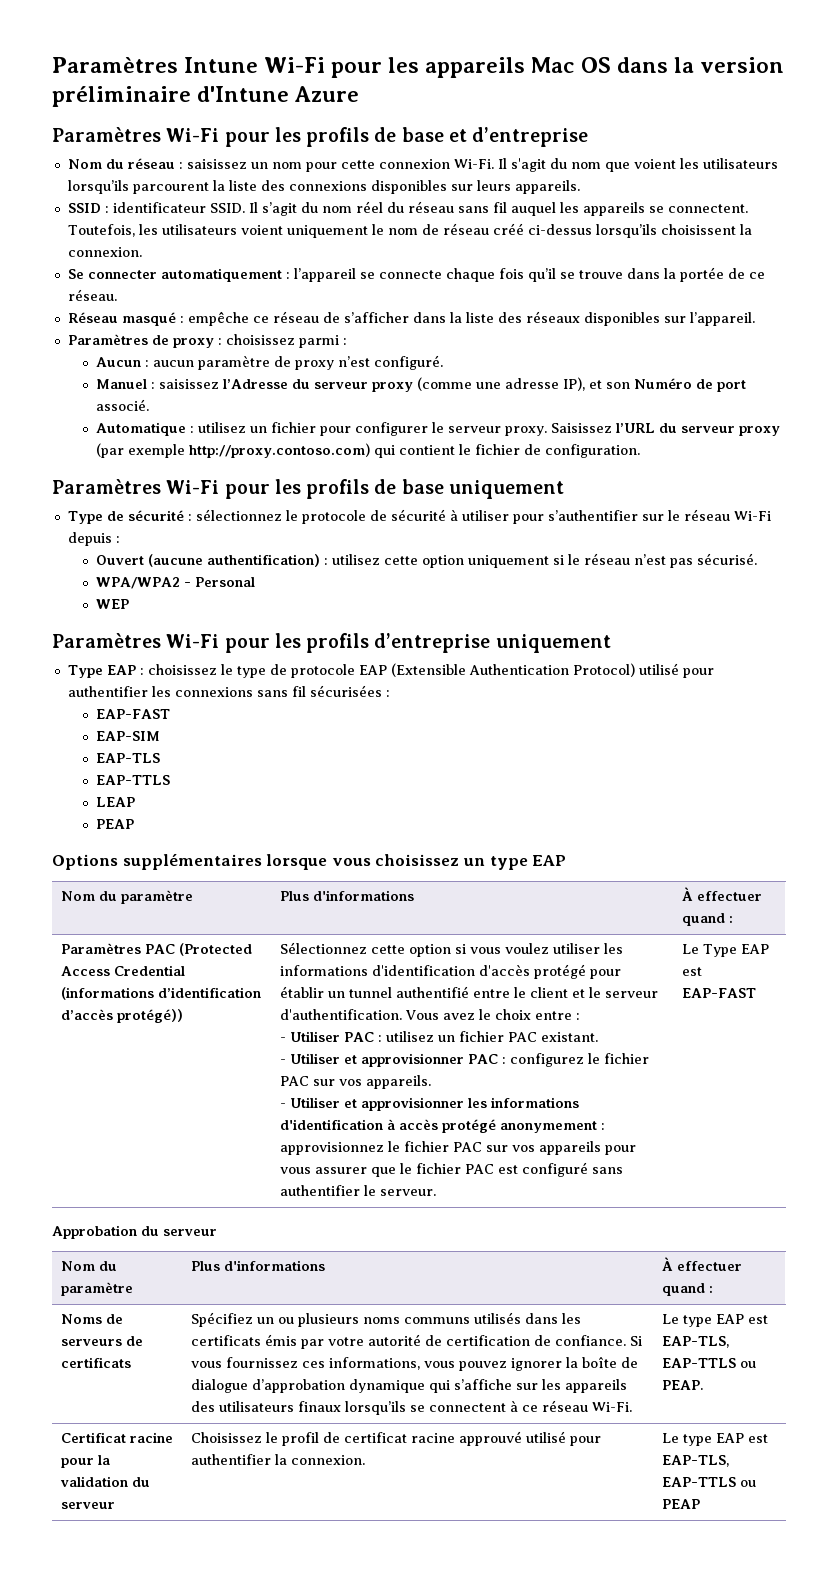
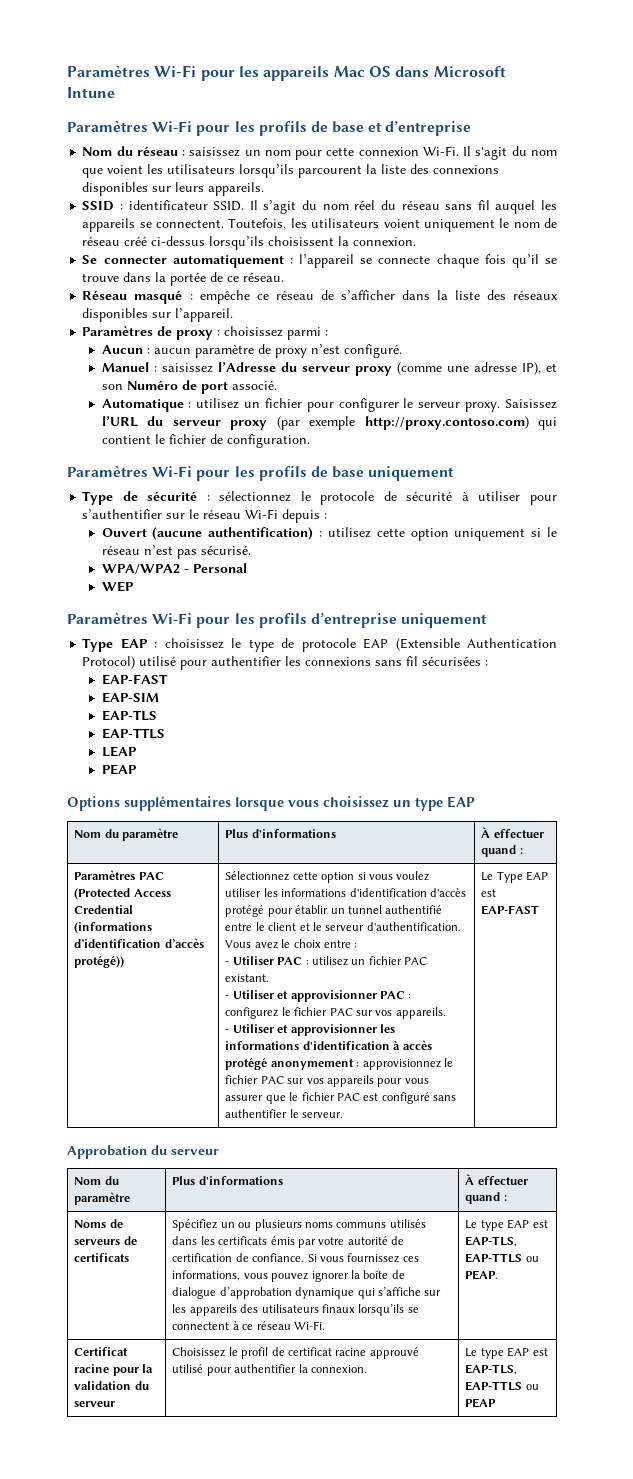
- Paramètres Intune Wi-Fi pour les appareils Mac OS dans la version préliminaire d'Intune Azure
+ Paramètres Wi-Fi pour les appareils Mac OS dans Microsoft Intune

